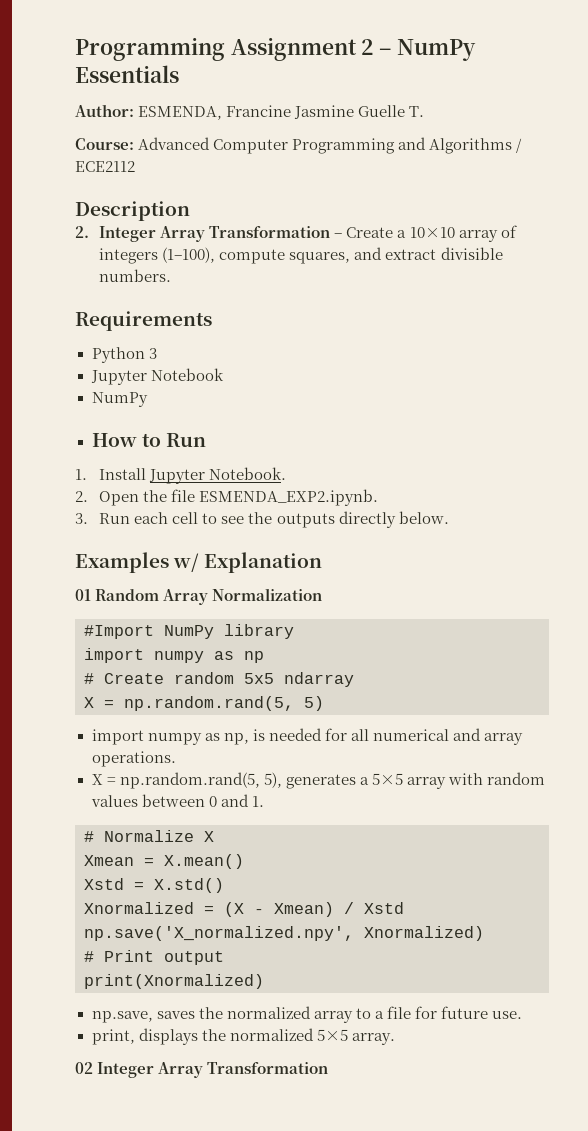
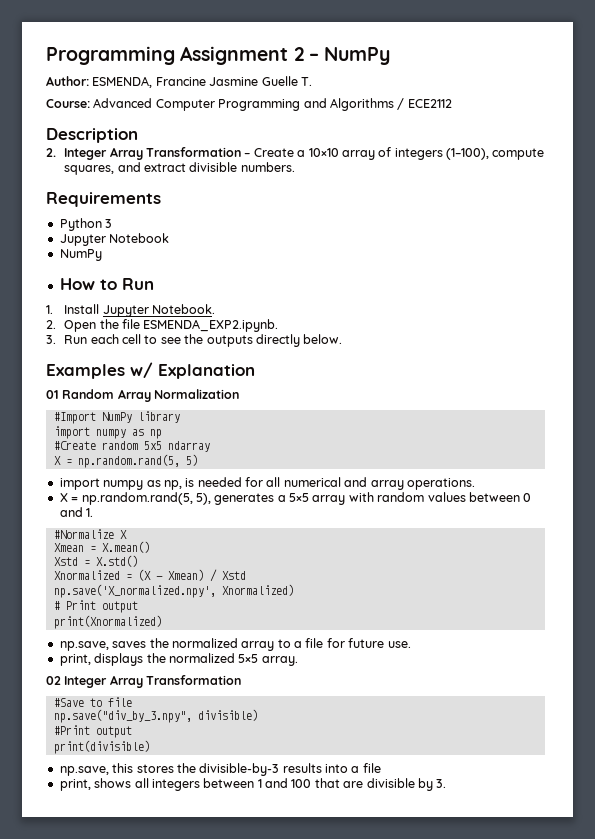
- Programming Assignment 2 – NumPy Essentials
+ Programming Assignment 2 – NumPy
- # Create random 5x5 ndarray
+ #Create random 5x5 ndarray
- # Normalize X
+ #Normalize X
+ #Save to file
+ np.save("div_by_3.npy", divisible)
+ #Print output
+ print(divisible)
+ np.save, this stores the divisible-by-3 results into a file
+ print, shows all integers between 1 and 100 that are divisible by 3.

